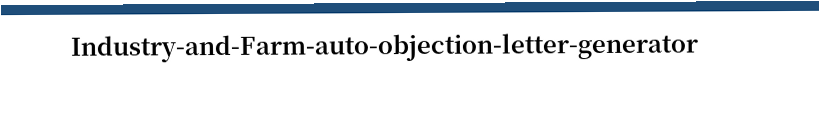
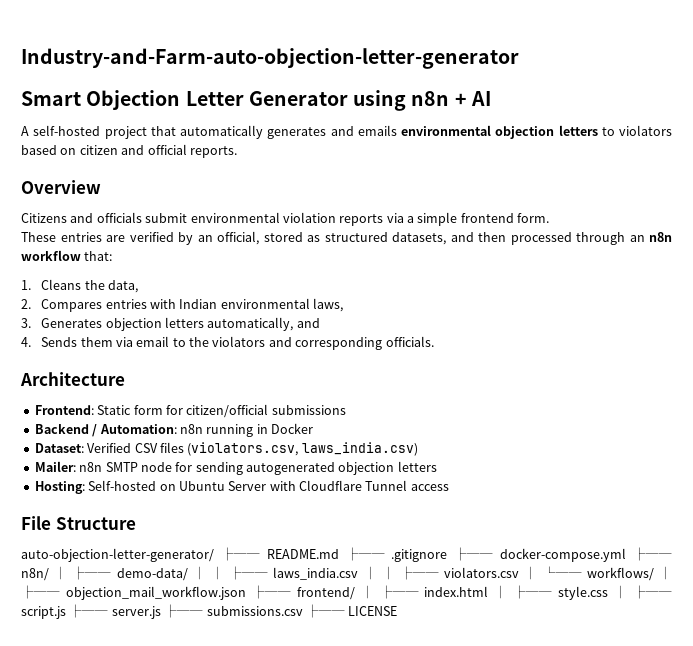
+ Smart Objection Letter Generator using n8n + AI
+ A self-hosted project that automatically generates and emails environmental objection letters to violators based on citizen and official reports.
+ Overview
+ Citizens and officials submit environmental violation reports via a simple frontend form.
+ These entries are verified by an official, stored as structured datasets, and then processed through an n8n workflow that:
+ 1. Cleans the data,
+ 2. Compares entries with Indian environmental laws,
+ 3. Generates objection letters automatically, and
+ 4. Sends them via email to the violators and corresponding officials.
+ Architecture
+ Frontend: Static form for citizen/official submissions
+ Backend / Automation: n8n running in Docker
+ Dataset: Verified CSV files (violators.csv, laws_india.csv)
+ Mailer: n8n SMTP node for sending autogenerated objection letters
+ Hosting: Self-hosted on Ubuntu Server with Cloudflare Tunnel access
+ File Structure
+ auto-objection-letter-generator/ ├── README.md ├── .gitignore ├── docker-compose.yml ├── n8n/ │ ├── demo-data/ │ │ ├── laws_india.csv │ │ ├── violators.csv │ └── workflows/ │ ├── objection_mail_workflow.json ├── frontend/ │ ├── index.html │ ├── style.css │ ├── script.js ├── server.js ├── submissions.csv ├── LICENSE

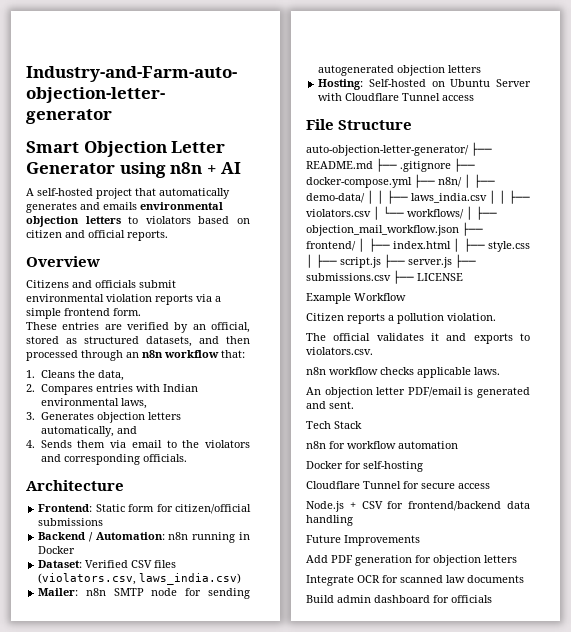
+ Example Workflow
+ Citizen reports a pollution violation.
+ The official validates it and exports to violators.csv.
+ n8n workflow checks applicable laws.
+ An objection letter PDF/email is generated and sent.
+ Tech Stack
+ n8n for workflow automation
+ Docker for self-hosting
+ Cloudflare Tunnel for secure access
+ Node.js + CSV for frontend/backend data handling
+ Future Improvements
+ Add PDF generation for objection letters
+ Integrate OCR for scanned law documents
+ Build admin dashboard for officials

